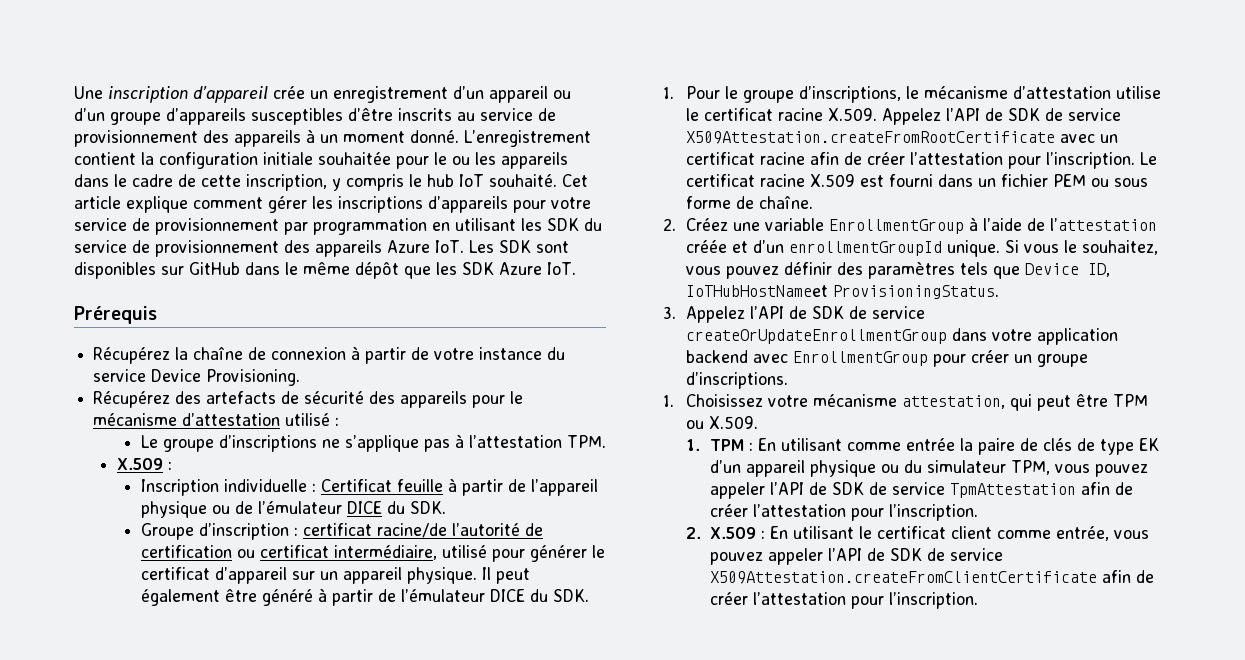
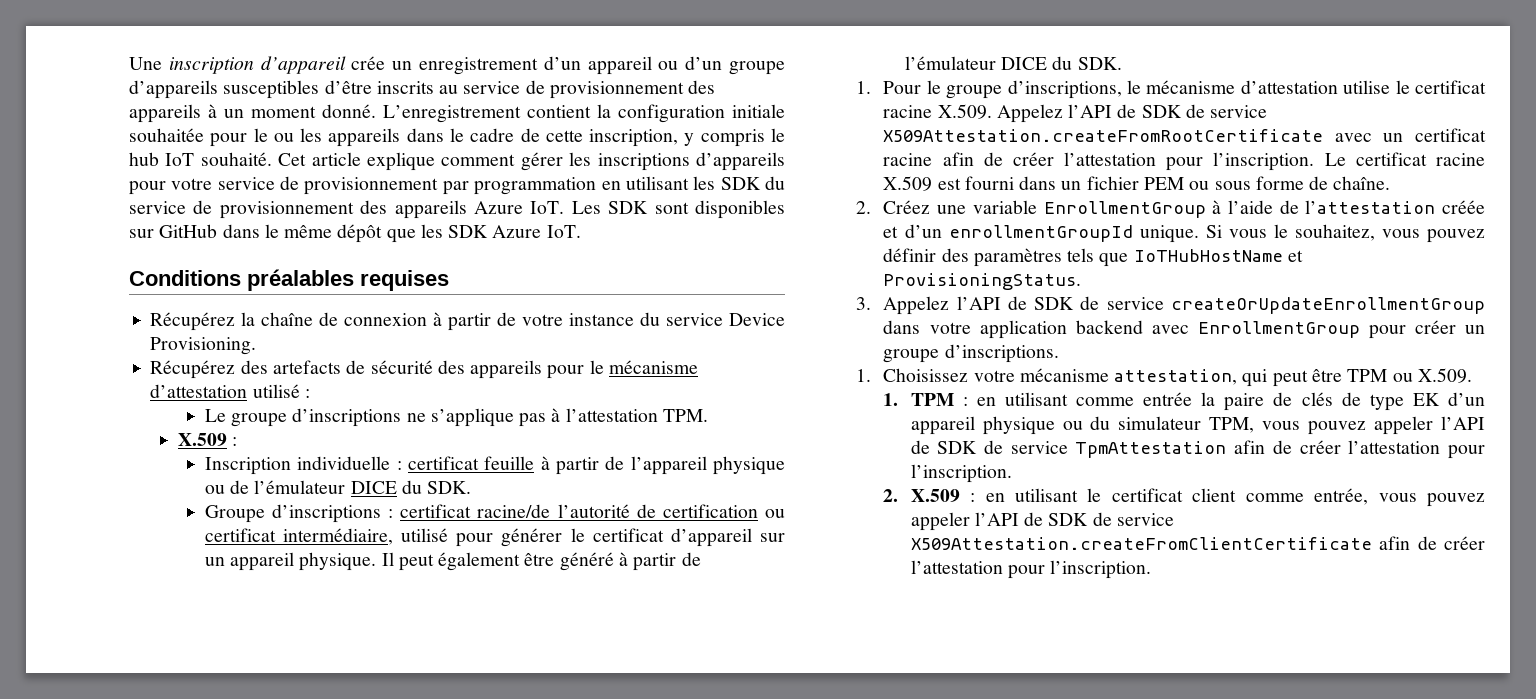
- Prérequis
+ Conditions préalables requises
- Inscription individuelle : Certificat feuille à partir de l’appareil physique ou de l’émulateur DICE du SDK.
+ Inscription individuelle : certificat feuille à partir de l’appareil physique ou de l’émulateur DICE du SDK.
- Groupe d’inscription : certificat racine/de l’autorité de certification ou certificat intermédiaire, utilisé pour générer le certificat d’appareil sur un appareil physique.
+ Groupe d’inscriptions : certificat racine/de l’autorité de certification ou certificat intermédiaire, utilisé pour générer le certificat d’appareil sur un appareil physique.
- Si vous le souhaitez, vous pouvez définir des paramètres tels que Device ID, IoTHubHostNameet ProvisioningStatus.
+ Si vous le souhaitez, vous pouvez définir des paramètres tels que IoTHubHostName et ProvisioningStatus.
- 1. TPM : En utilisant comme entrée la paire de clés de type EK d’un appareil physique ou du simulateur TPM, vous pouvez appeler l’API de SDK de service TpmAttestation afin de créer l’attestation pour l’inscription.
+ 1. TPM : en utilisant comme entrée la paire de clés de type EK d’un appareil physique ou du simulateur TPM, vous pouvez appeler l’API de SDK de service TpmAttestation afin de créer l’attestation pour l’inscription.
- 2. X.509 : En utilisant le certificat client comme entrée, vous pouvez appeler l’API de SDK de service X509Attestation.createFromClientCertificate afin de créer l’attestation pour l’inscription.
+ 2. X.509 : en utilisant le certificat client comme entrée, vous pouvez appeler l’API de SDK de service X509Attestation.createFromClientCertificate afin de créer l’attestation pour l’inscription.

